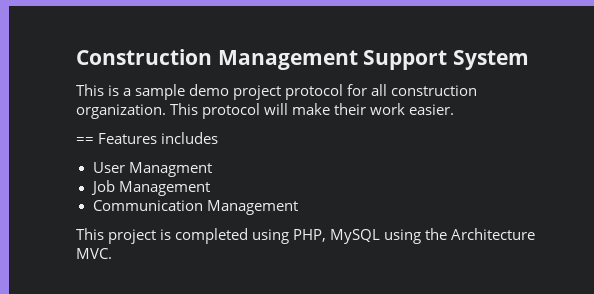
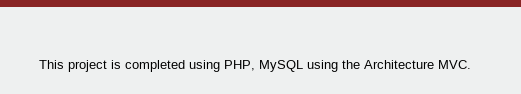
- Construction Management Support System
- This is a sample demo project protocol for all construction organization. This protocol will make their work easier.
- == Features includes
- User Managment
- Job Management
- Communication Management

